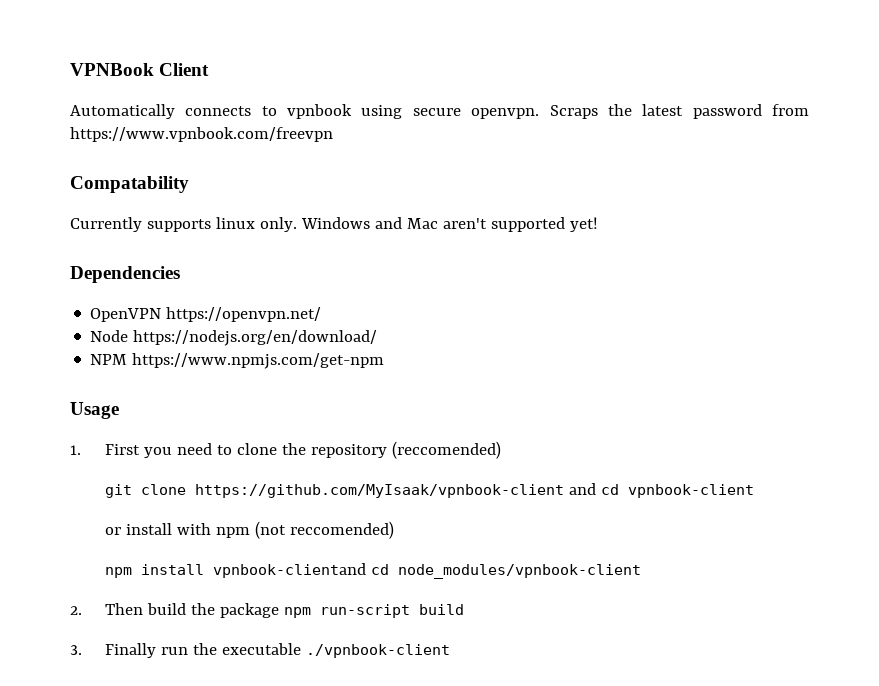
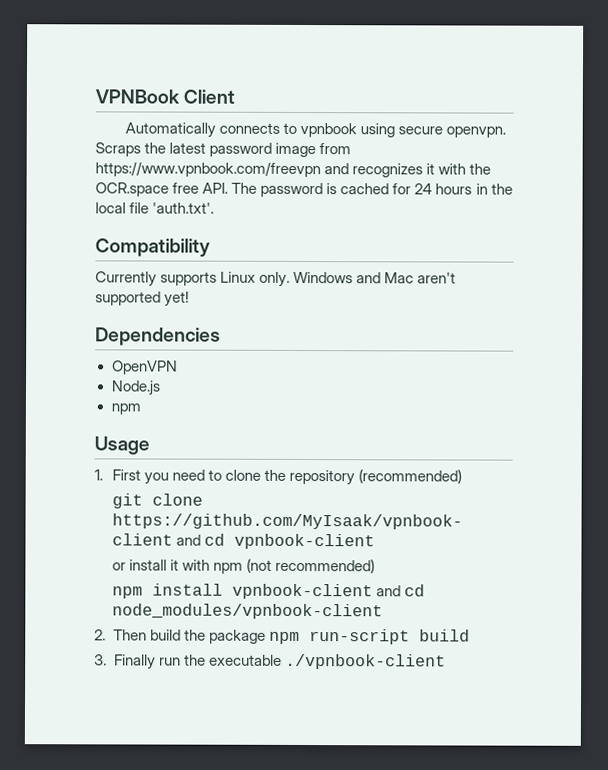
- Scraps the latest password from https://www.vpnbook.com/freevpn
- Compatability
+ Scraps the latest password image from https://www.vpnbook.com/freevpn and recognizes it with the OCR.space free API. The password is cached for 24 hours in the local file 'auth.txt'.
+ Compatibility
- Currently supports linux only.
+ Currently supports Linux only.
- OpenVPN https://openvpn.net/
- Node https://nodejs.org/en/download/
- NPM https://www.npmjs.com/get-npm
+ OpenVPN
+ Node.js
+ npm
- 1. First you need to clone the repository (reccomended)
+ 1. First you need to clone the repository (recommended)
- or install with npm (not reccomended)
+ or install it with npm (not recommended)
- npm install vpnbook-clientand cd node_modules/vpnbook-client
+ npm install vpnbook-client and cd node_modules/vpnbook-client

